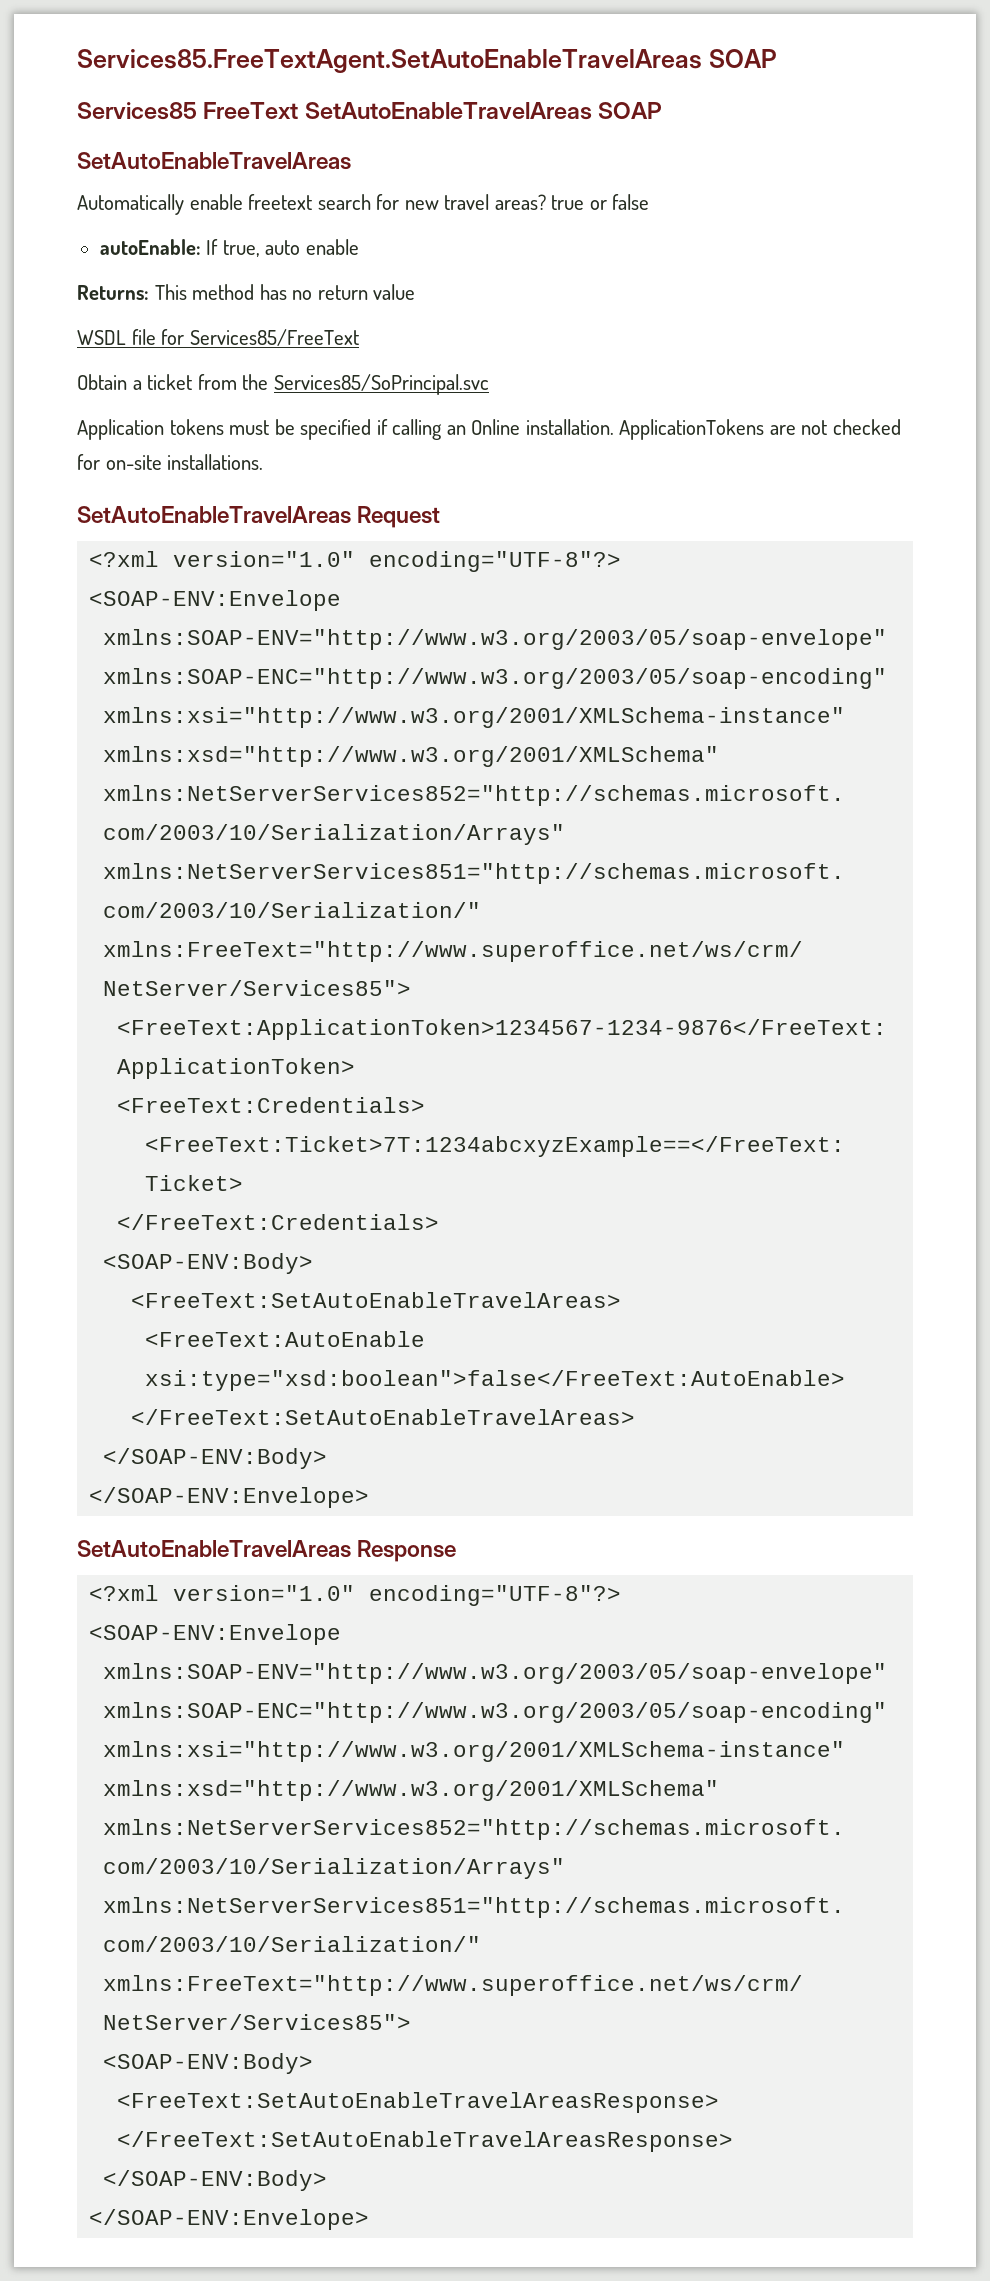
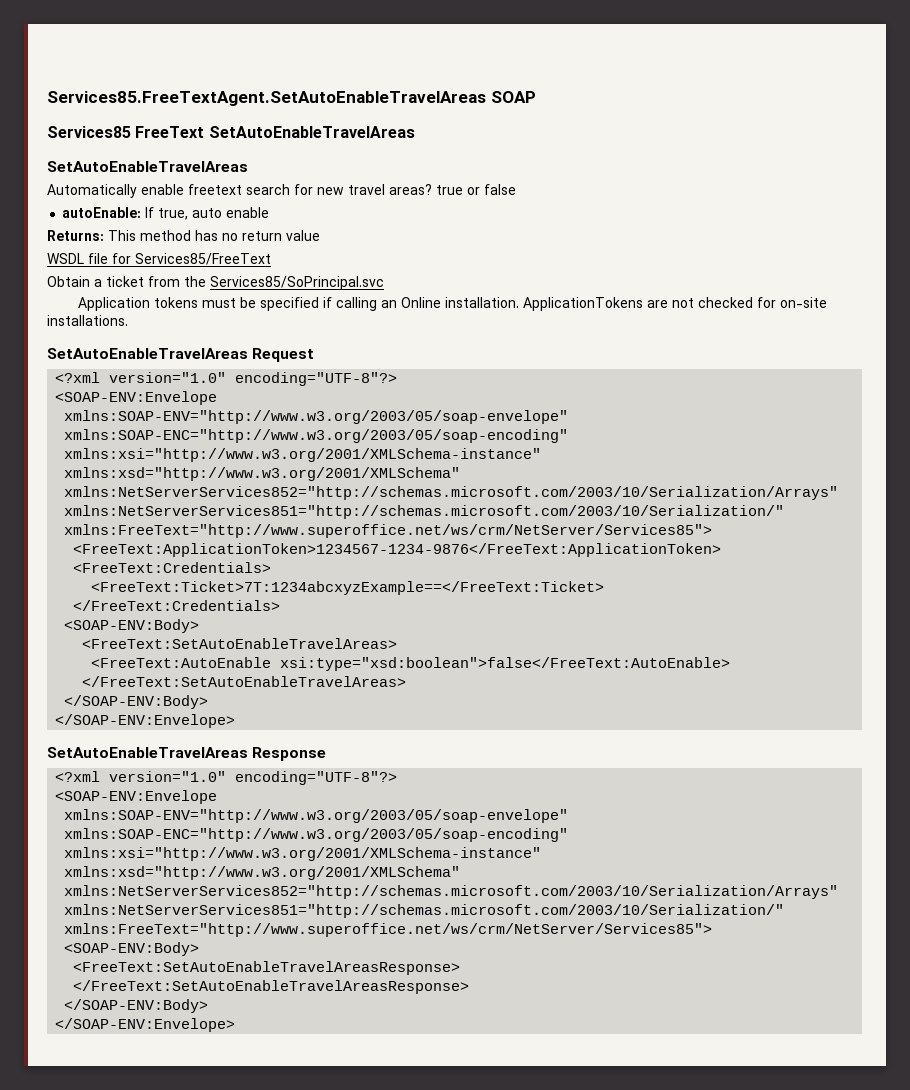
- Services85 FreeText SetAutoEnableTravelAreas SOAP
+ Services85 FreeText SetAutoEnableTravelAreas

